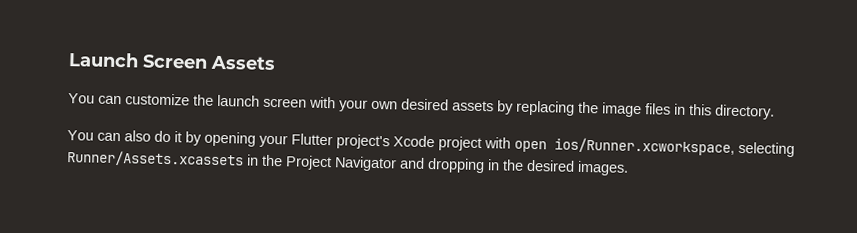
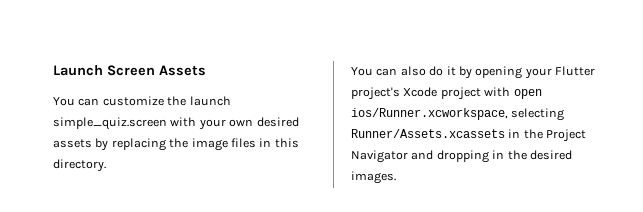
- You can customize the launch screen with your own desired assets by replacing the image files in this directory.
+ You can customize the launch simple_quiz.screen with your own desired assets by replacing the image files in this directory.

